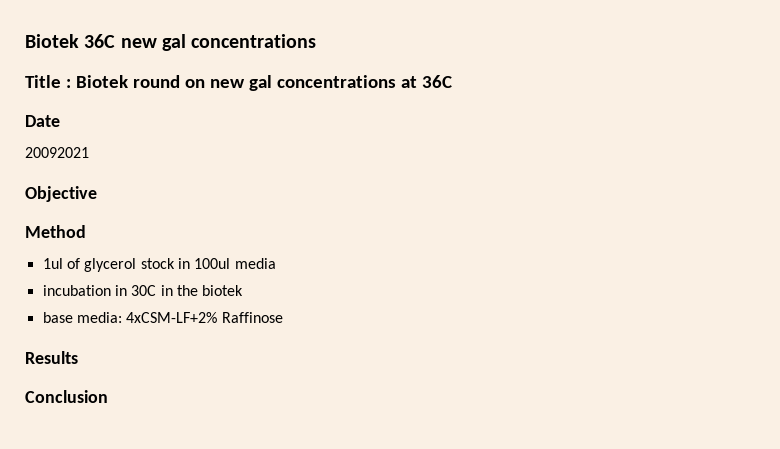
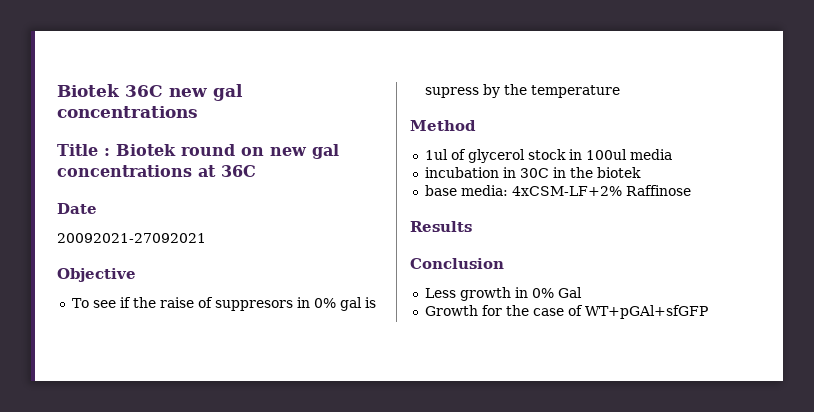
- 20092021
+ 20092021-27092021
+ To see if the raise of suppresors in 0% gal is supress by the temperature
+ Less growth in 0% Gal
+ Growth for the case of WT+pGAl+sfGFP

